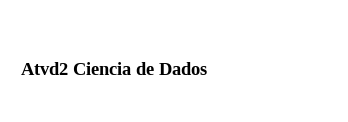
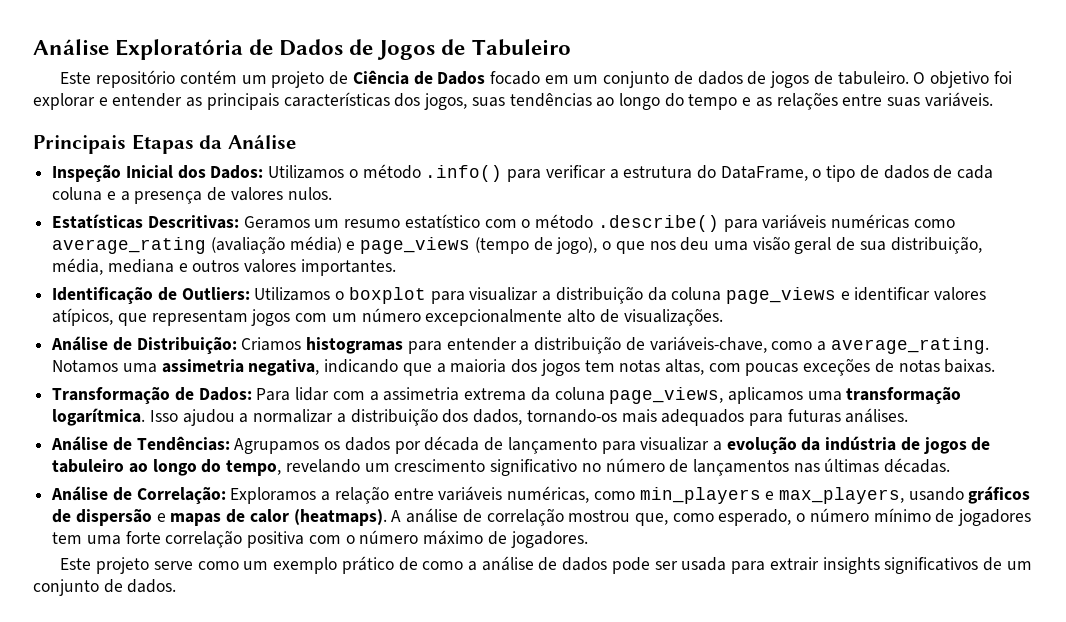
- Atvd2 Ciencia de Dados
+ Análise Exploratória de Dados de Jogos de Tabuleiro
+ Este repositório contém um projeto de Ciência de Dados focado em um conjunto de dados de jogos de tabuleiro. O objetivo foi explorar e entender as principais características dos jogos, suas tendências ao longo do tempo e as relações entre suas variáveis.
+ Principais Etapas da Análise
+ Inspeção Inicial dos Dados: Utilizamos o método .info() para verificar a estrutura do DataFrame, o tipo de dados de cada coluna e a presença de valores nulos.
+ Estatísticas Descritivas: Geramos um resumo estatístico com o método .describe() para variáveis numéricas como average_rating (avaliação média) e page_views (tempo de jogo), o que nos deu uma visão geral de sua distribuição, média, mediana e outros valores importantes.
+ Identificação de Outliers: Utilizamos o boxplot para visualizar a distribuição da coluna page_views e identificar valores atípicos, que representam jogos com um número excepcionalmente alto de visualizações.
+ Análise de Distribuição: Criamos histogramas para entender a distribuição de variáveis-chave, como a average_rating. Notamos uma assimetria negativa, indicando que a maioria dos jogos tem notas altas, com poucas exceções de notas baixas.
+ Transformação de Dados: Para lidar com a assimetria extrema da coluna page_views, aplicamos uma transformação logarítmica. Isso ajudou a normalizar a distribuição dos dados, tornando-os mais adequados para futuras análises.
+ Análise de Tendências: Agrupamos os dados por década de lançamento para visualizar a evolução da indústria de jogos de tabuleiro ao longo do tempo, revelando um crescimento significativo no número de lançamentos nas últimas décadas.
+ Análise de Correlação: Exploramos a relação entre variáveis numéricas, como min_players e max_players, usando gráficos de dispersão e mapas de calor (heatmaps). A análise de correlação mostrou que, como esperado, o número mínimo de jogadores tem uma forte correlação positiva com o número máximo de jogadores.
+ Este projeto serve como um exemplo prático de como a análise de dados pode ser usada para extrair insights significativos de um conjunto de dados.

